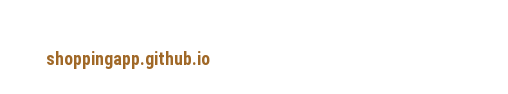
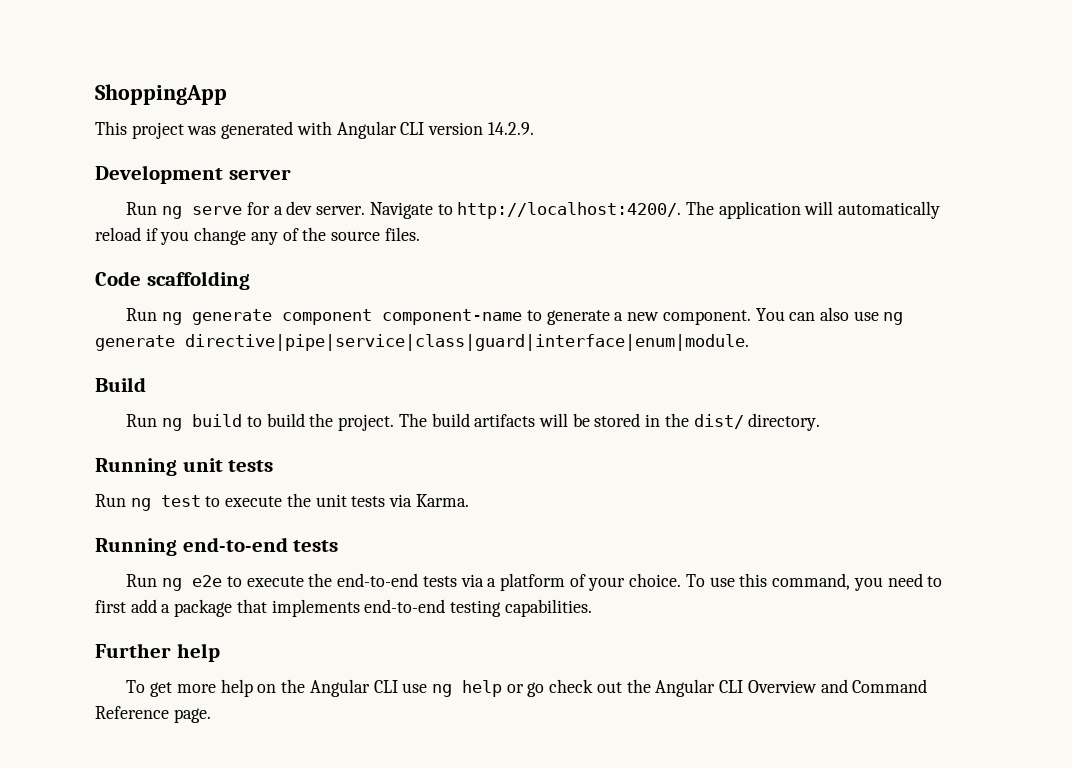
- shoppingapp.github.io
+ ShoppingApp
+ This project was generated with Angular CLI version 14.2.9.
+ Development server
+ Run ng serve for a dev server. Navigate to http://localhost:4200/. The application will automatically reload if you change any of the source files.
+ Code scaffolding
+ Run ng generate component component-name to generate a new component. You can also use ng generate directive|pipe|service|class|guard|interface|enum|module.
+ Build
+ Run ng build to build the project. The build artifacts will be stored in the dist/ directory.
+ Running unit tests
+ Run ng test to execute the unit tests via Karma.
+ Running end-to-end tests
+ Run ng e2e to execute the end-to-end tests via a platform of your choice. To use this command, you need to first add a package that implements end-to-end testing capabilities.
+ Further help
+ To get more help on the Angular CLI use ng help or go check out the Angular CLI Overview and Command Reference page.

